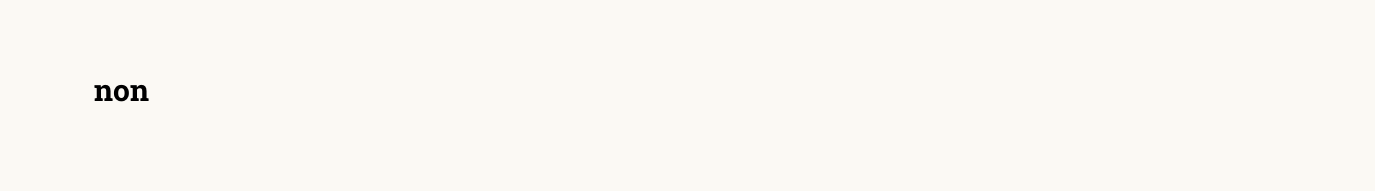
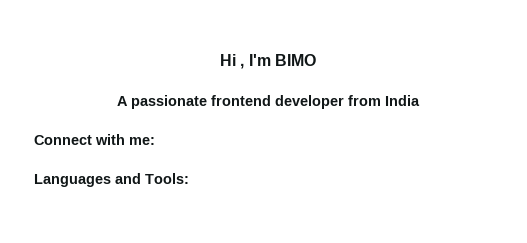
- non
+ Hi , I'm BIMO
+ A passionate frontend developer from India
+ Connect with me:
+ Languages and Tools:

